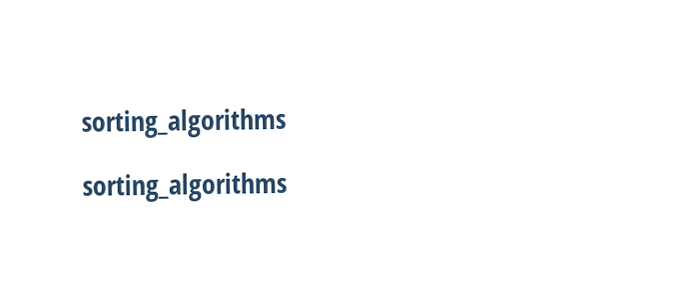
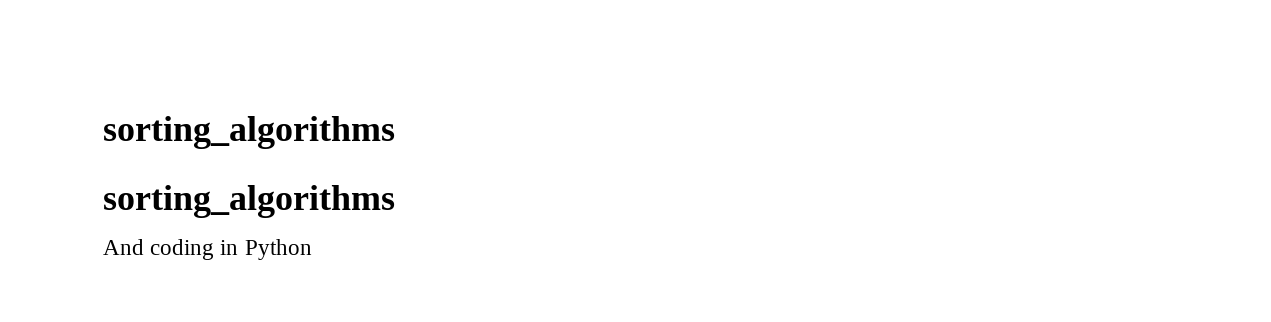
+ And coding in Python

